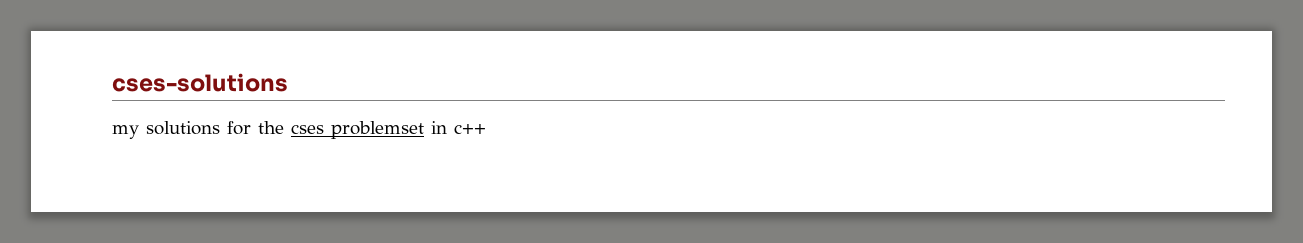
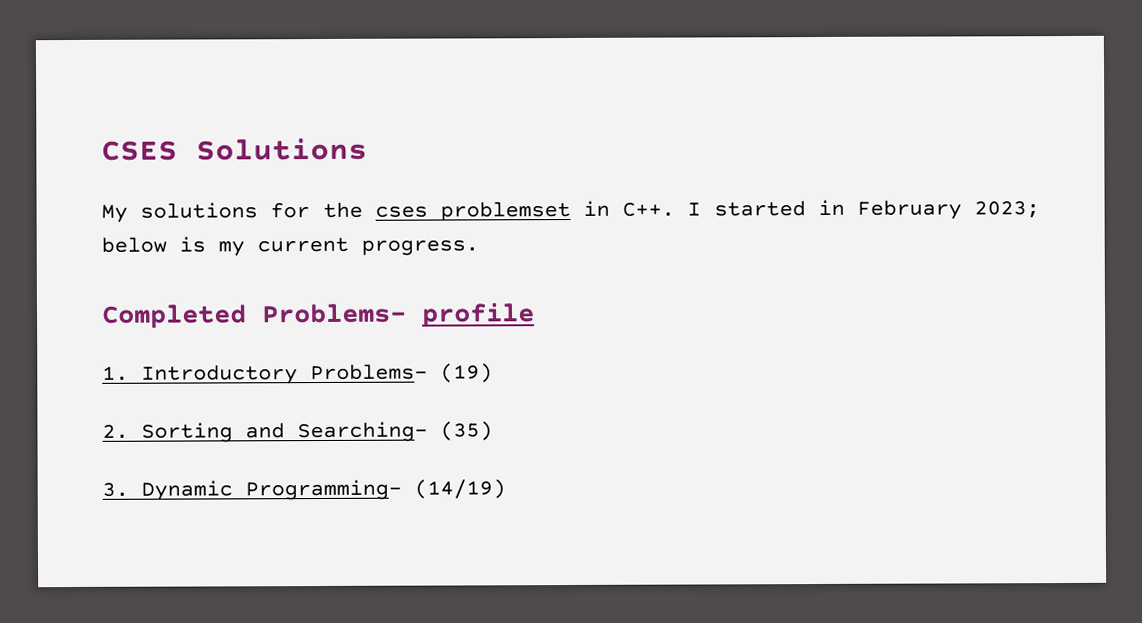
- cses-solutions
- my solutions for the cses problemset in c++
+ CSES Solutions
+ My solutions for the cses problemset in C++. I started in February 2023; below is my current progress.
+ Completed Problems- profile
+ 1. Introductory Problems- (19)
+ 2. Sorting and Searching- (35)
+ 3. Dynamic Programming- (14/19)

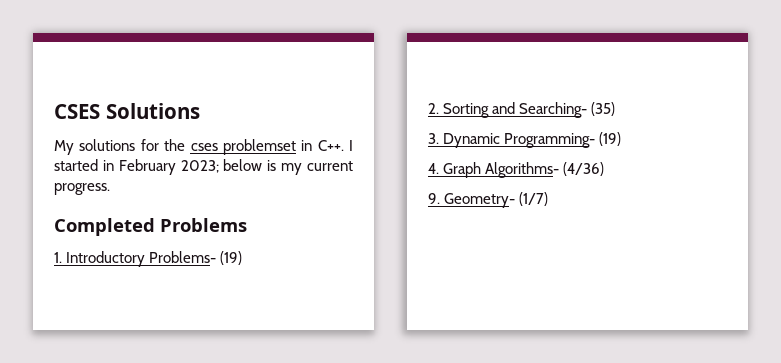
- Completed Problems- profile
+ Completed Problems
- 3. Dynamic Programming- (14/19)
+ 3. Dynamic Programming- (19)
+ 4. Graph Algorithms- (4/36)
+ 9. Geometry- (1/7)

